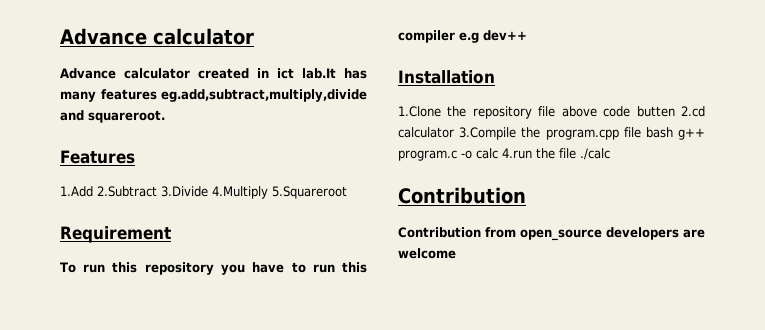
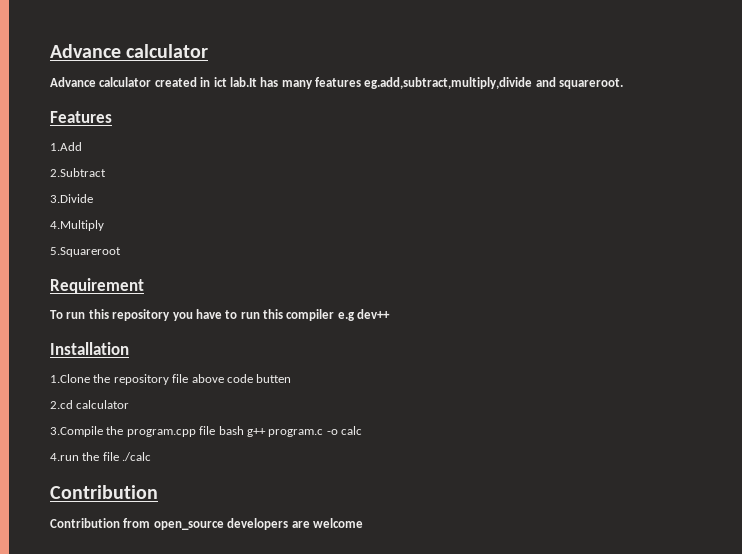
- 1.Add 2.Subtract 3.Divide 4.Multiply 5.Squareroot
+ 1.Add
+ 2.Subtract
+ 3.Divide
+ 4.Multiply
+ 5.Squareroot
- 1.Clone the repository file above code butten 2.cd calculator 3.Compile the program.cpp file bash g++ program.c -o calc 4.run the file ./calc
+ 1.Clone the repository file above code butten
+ 2.cd calculator
+ 3.Compile the program.cpp file bash g++ program.c -o calc
+ 4.run the file ./calc

